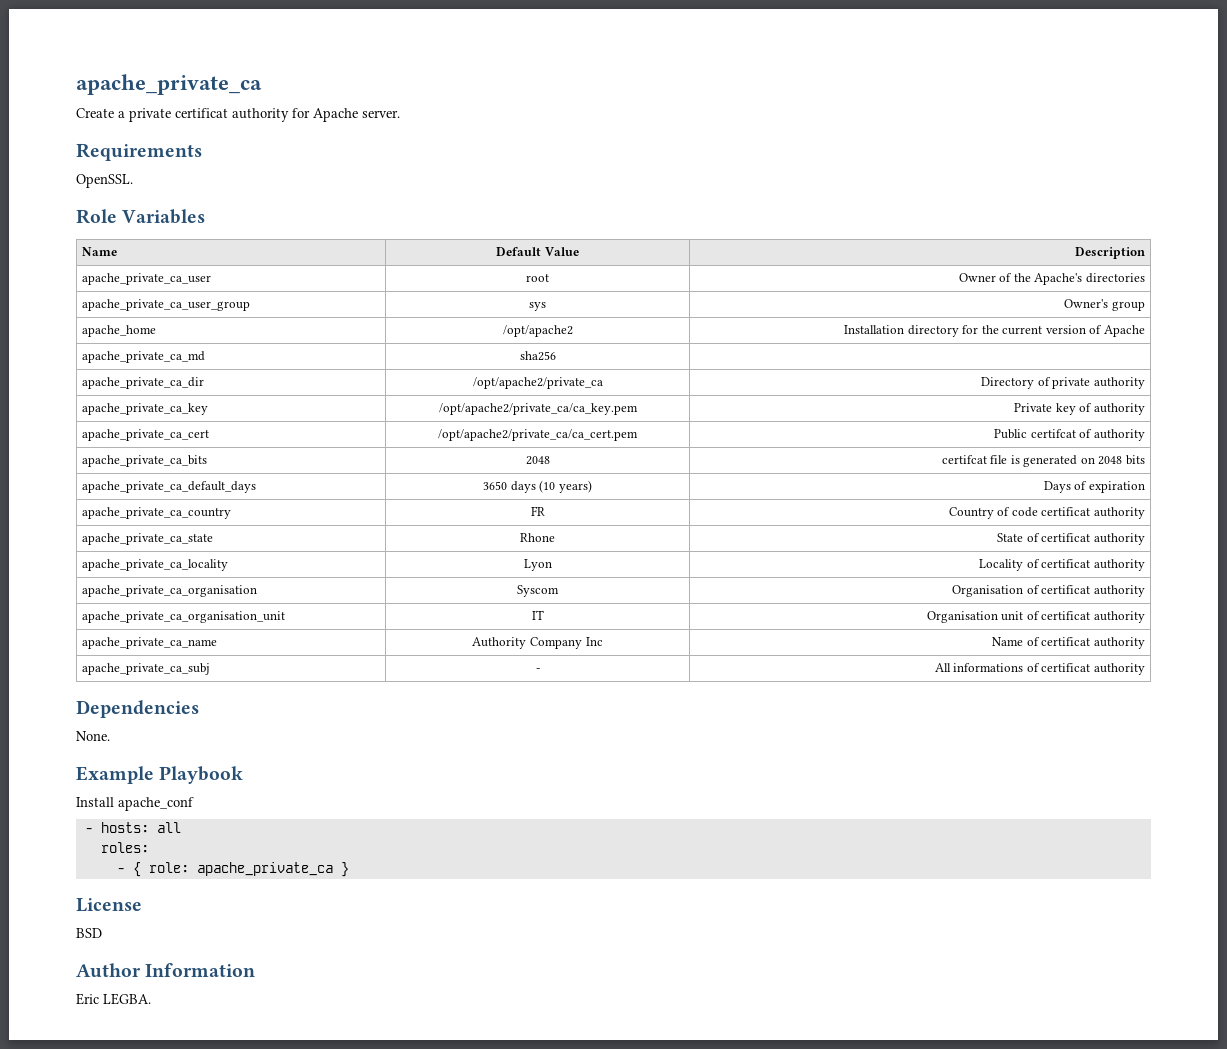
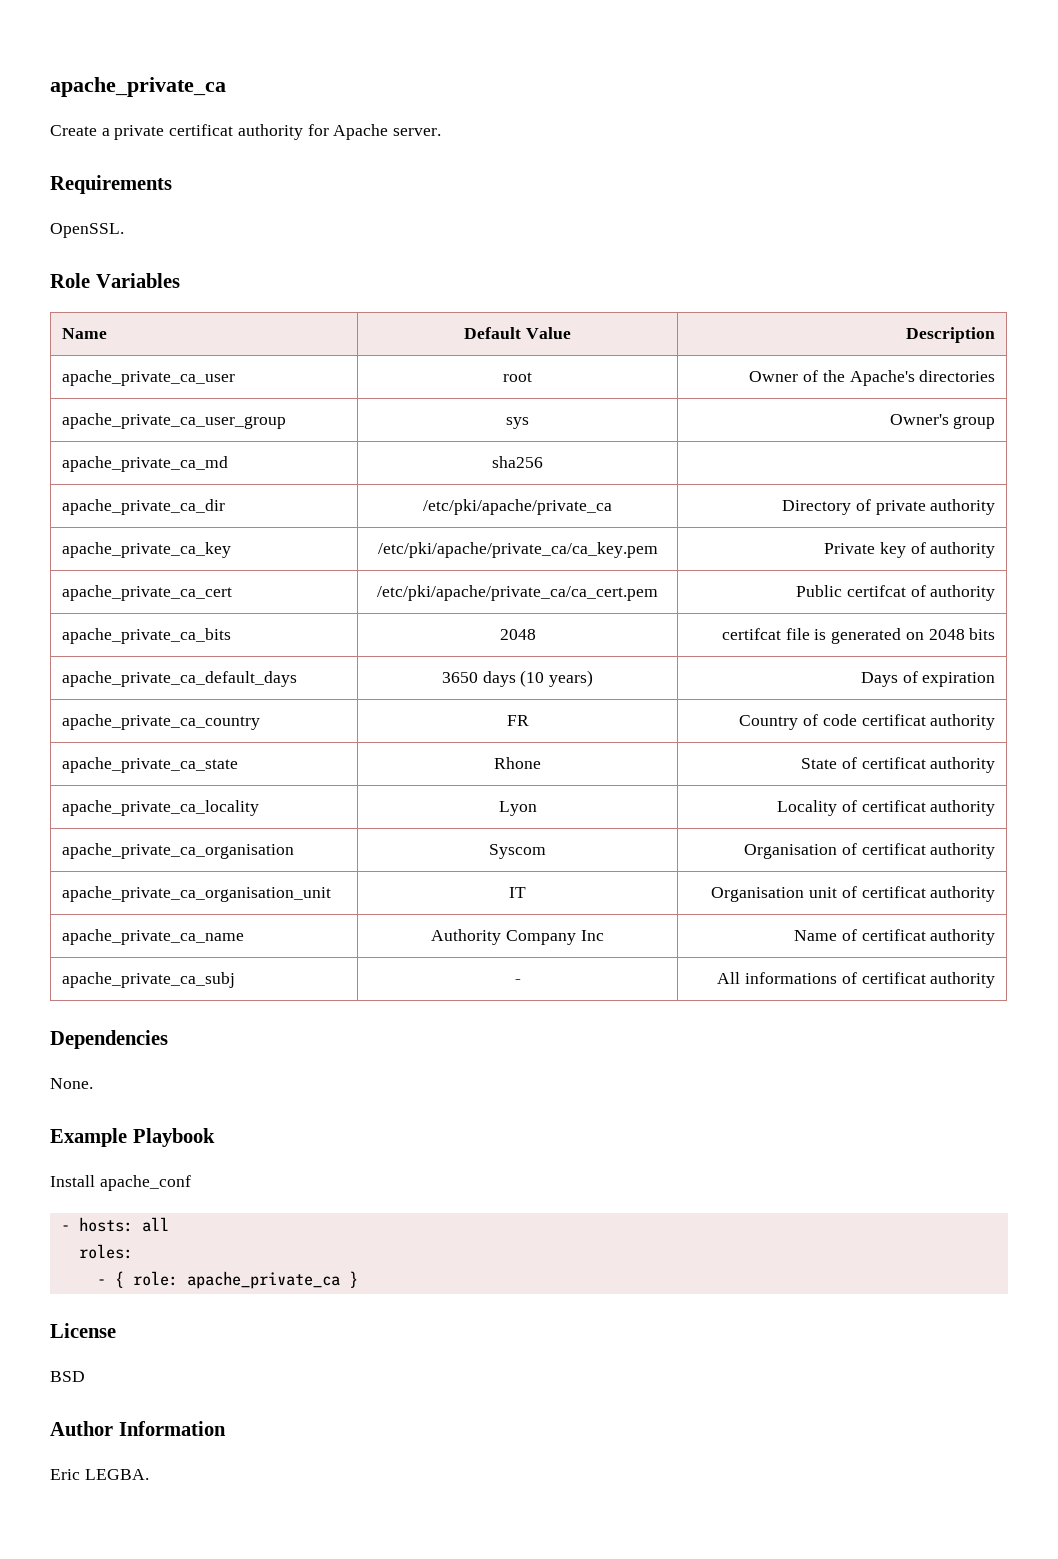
- apache_home | /opt/apache2 | Installation directory for the current version of Apache
- apache_private_ca_dir | /opt/apache2/private_ca | Directory of private authority
+ apache_private_ca_dir | /etc/pki/apache/private_ca | Directory of private authority
- apache_private_ca_key | /opt/apache2/private_ca/ca_key.pem | Private key of authority
+ apache_private_ca_key | /etc/pki/apache/private_ca/ca_key.pem | Private key of authority
- apache_private_ca_cert | /opt/apache2/private_ca/ca_cert.pem | Public certifcat of authority
+ apache_private_ca_cert | /etc/pki/apache/private_ca/ca_cert.pem | Public certifcat of authority

